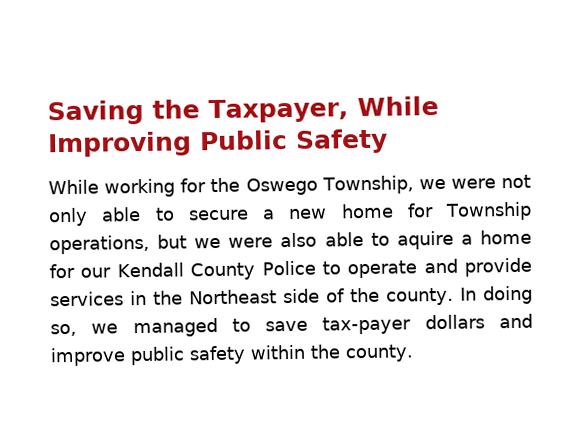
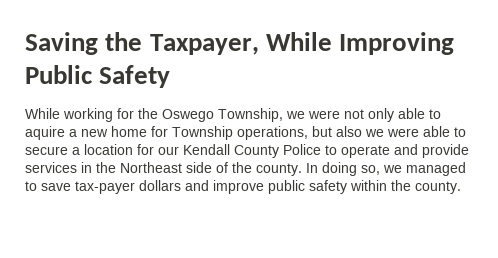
- While working for the Oswego Township, we were not only able to secure a new home for Township operations, but we were also able to aquire a home for our Kendall County Police to operate and provide services in the Northeast side of the county.
+ While working for the Oswego Township, we were not only able to aquire a new home for Township operations, but also we were able to secure a location for our Kendall County Police to operate and provide services in the Northeast side of the county.

